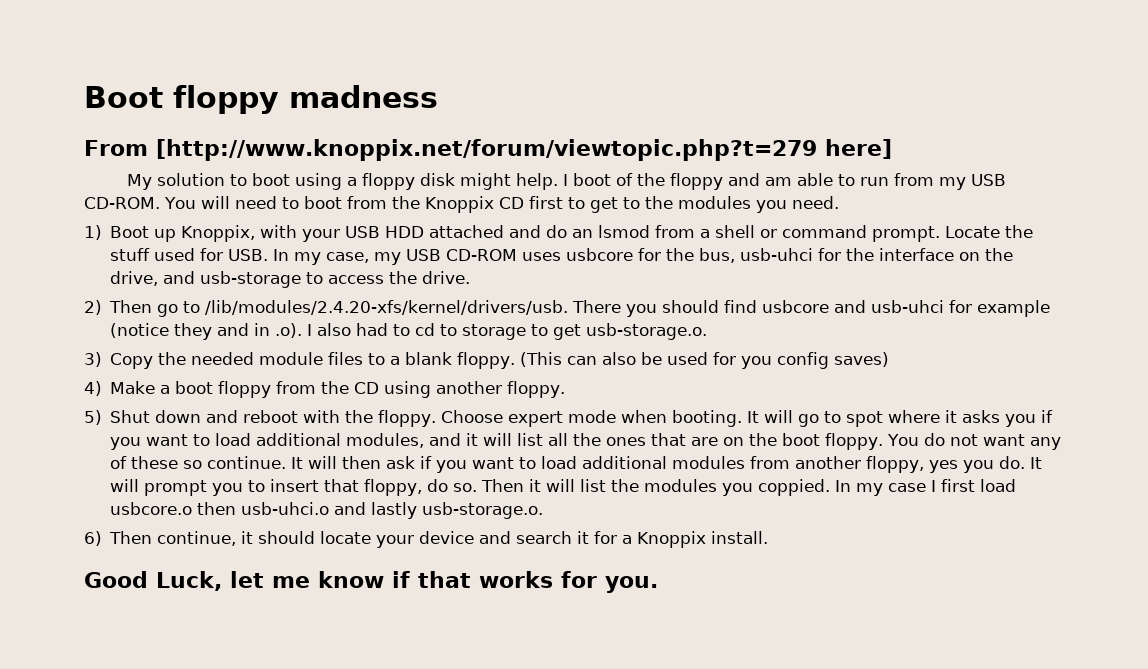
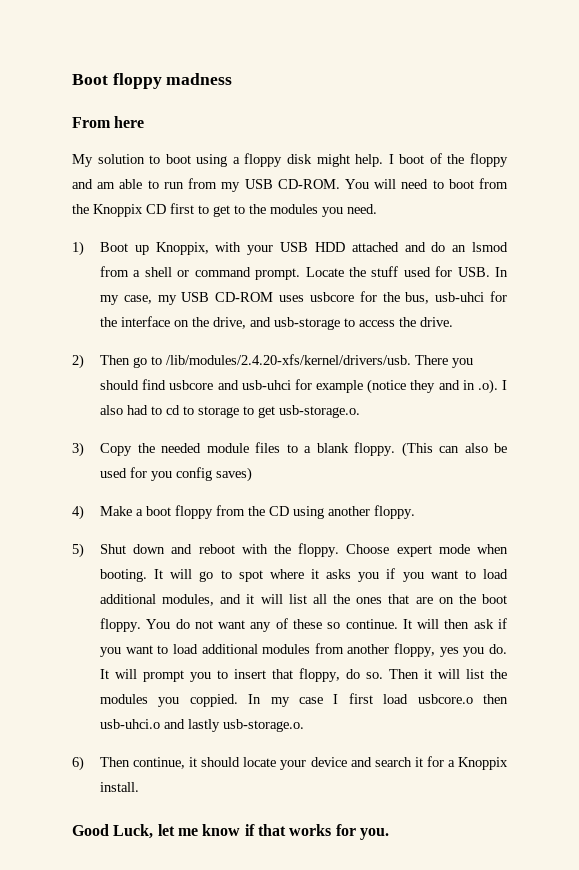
- From [http://www.knoppix.net/forum/viewtopic.php?t=279 here]
+ From here

